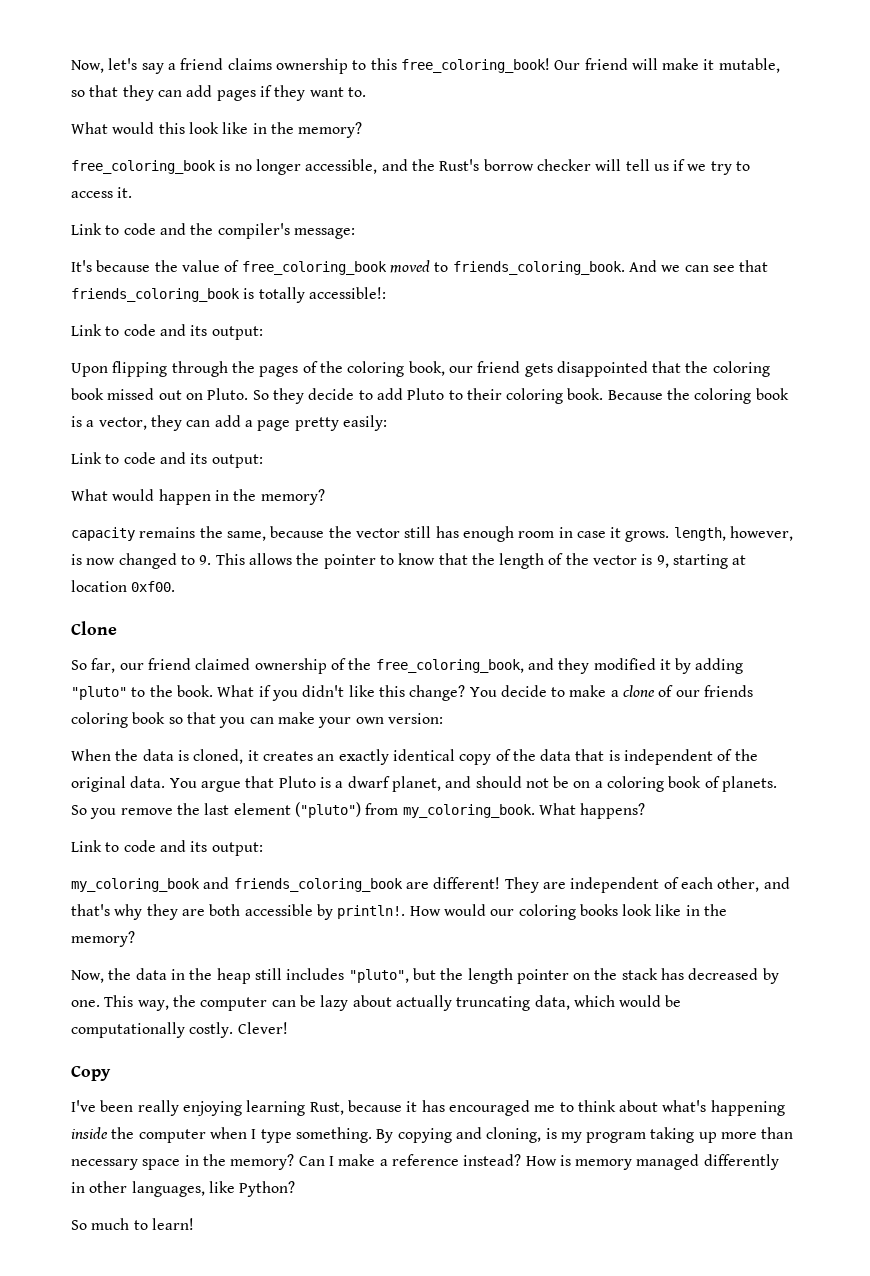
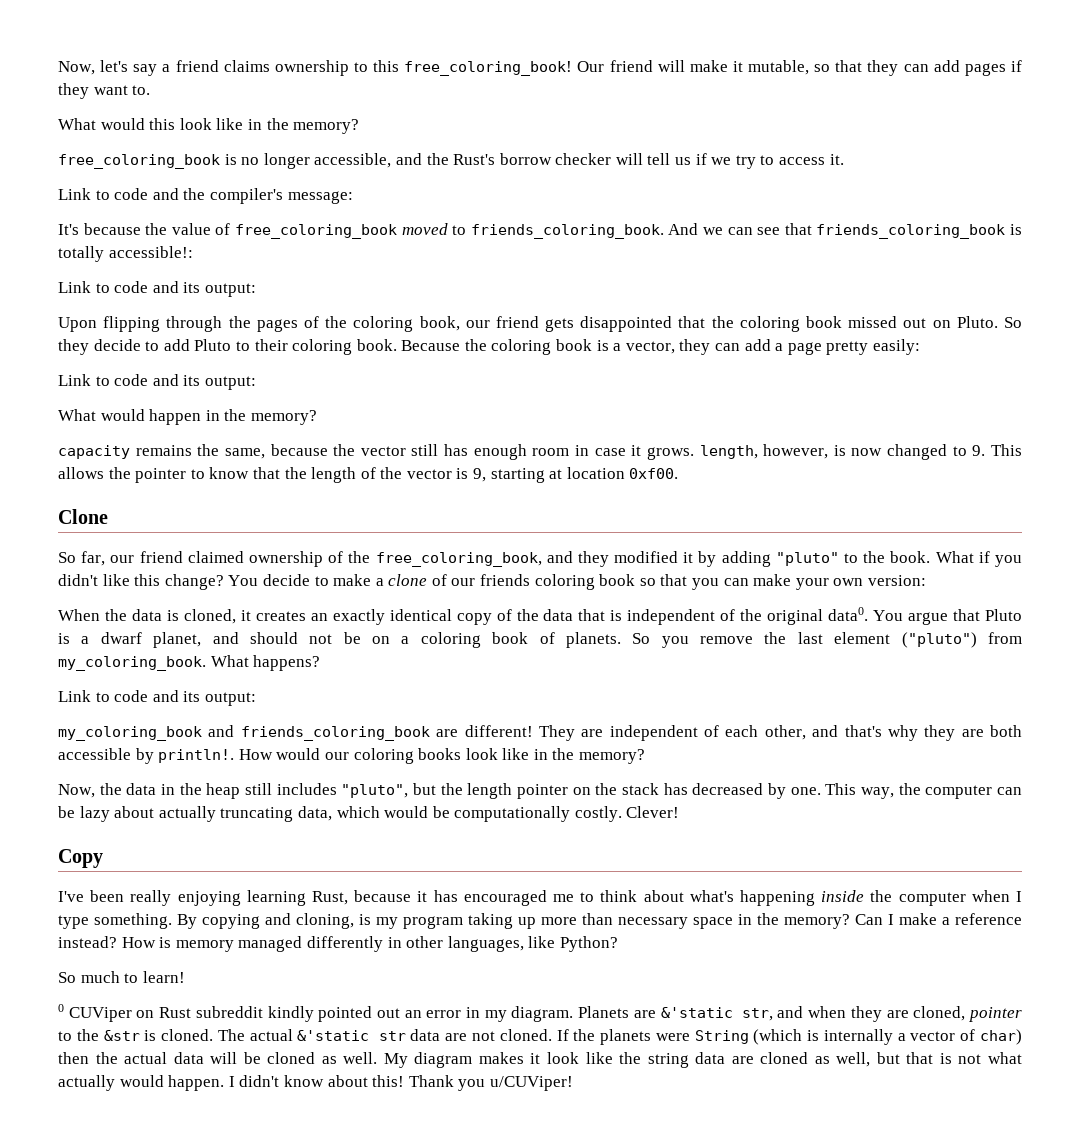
- When the data is cloned, it creates an exactly identical copy of the data that is independent of the original data.
+ When the data is cloned, it creates an exactly identical copy of the data that is independent of the original data0.
+ 0 CUViper on Rust subreddit kindly pointed out an error in my diagram. Planets are &'static str, and when they are cloned, pointer to the &str is cloned. The actual &'static str data are not cloned. If the planets were String (which is internally a vector of char) then the actual data will be cloned as well. My diagram makes it look like the string data are cloned as well, but that is not what actually would happen. I didn't know about this! Thank you u/CUViper!

